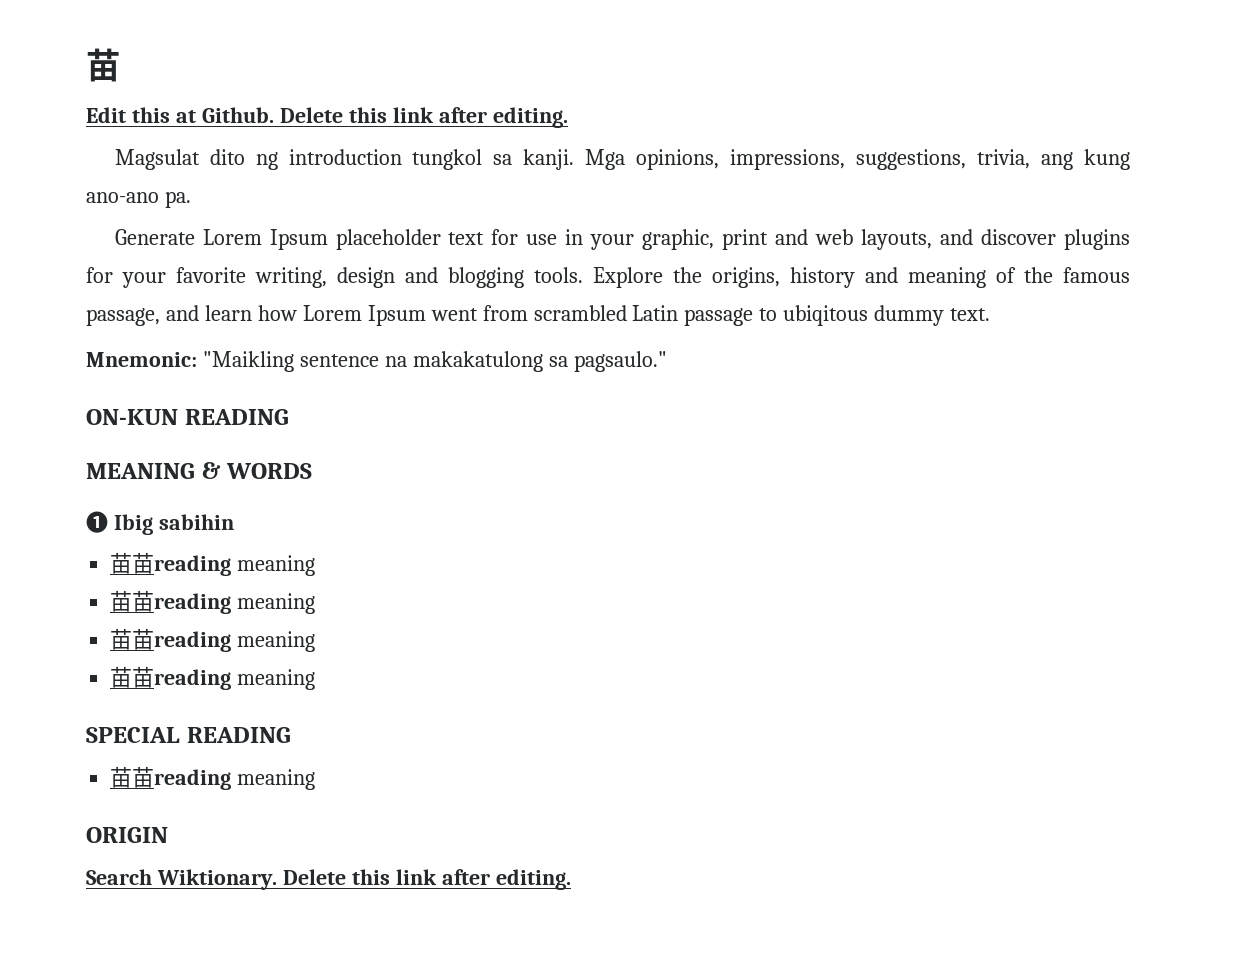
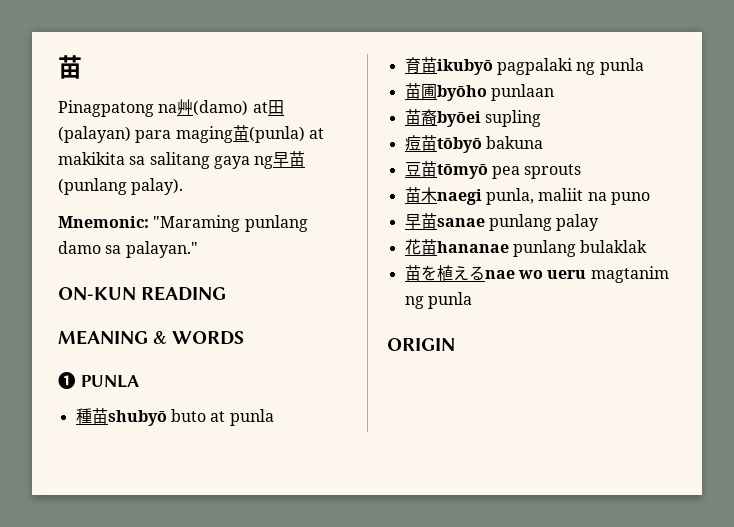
- Edit this at Github. Delete this link after editing.
- Magsulat dito ng introduction tungkol sa kanji. Mga opinions, impressions, suggestions, trivia, ang kung ano-ano pa.
- Generate Lorem Ipsum placeholder text for use in your graphic, print and web layouts, and discover plugins for your favorite writing, design and blogging tools. Explore the origins, history and meaning of the famous passage, and learn how Lorem Ipsum went from scrambled Latin passage to ubiqitous dummy text.
- Mnemonic: "Maikling sentence na makakatulong sa pagsaulo."
+ Pinagpatong na艸(damo) at田(palayan) para maging苗(punla) at makikita sa salitang gaya ng早苗(punlang palay).
+ Mnemonic: "Maraming punlang damo sa palayan."
- ➊ Ibig sabihin
- 苗苗reading meaning
- 苗苗reading meaning
- 苗苗reading meaning
- 苗苗reading meaning
- SPECIAL READING
- 苗苗reading meaning
+ ➊ PUNLA
+ 種苗shubyō buto at punla
+ 育苗ikubyō pagpalaki ng punla
+ 苗圃byōho punlaan
+ 苗裔byōei supling
+ 痘苗tōbyō bakuna
+ 豆苗tōmyō pea sprouts
+ 苗木naegi punla, maliit na puno
+ 早苗sanae punlang palay
+ 花苗hananae punlang bulaklak
+ 苗を植えるnae wo ueru magtanim ng punla
  ORIGIN
- Search Wiktionary. Delete this link after editing.

